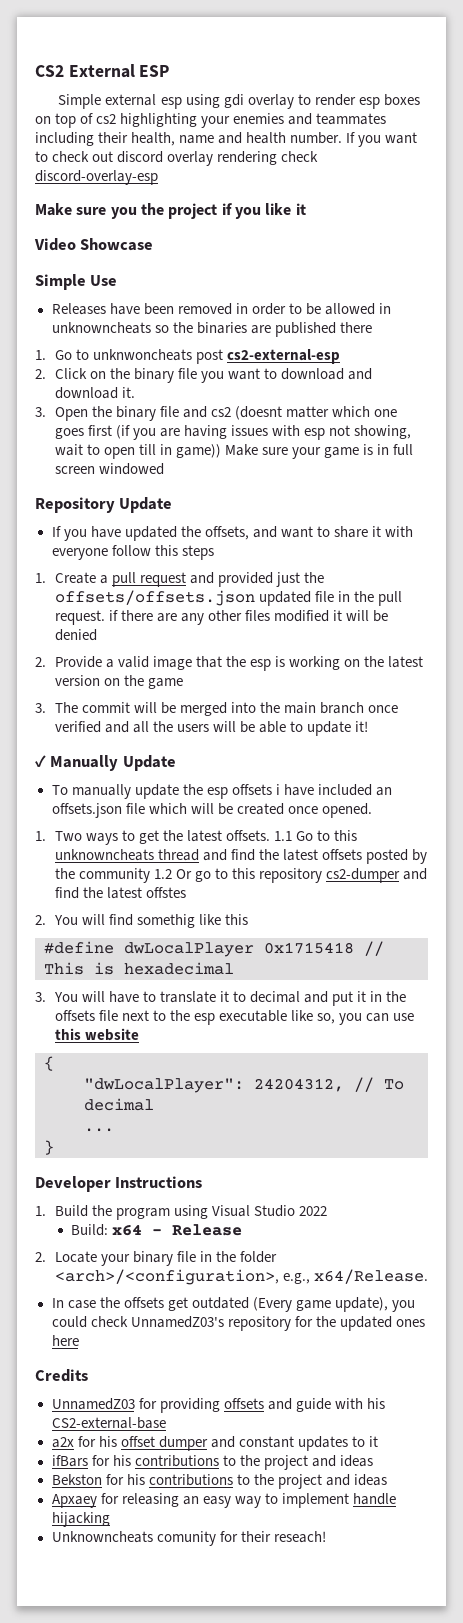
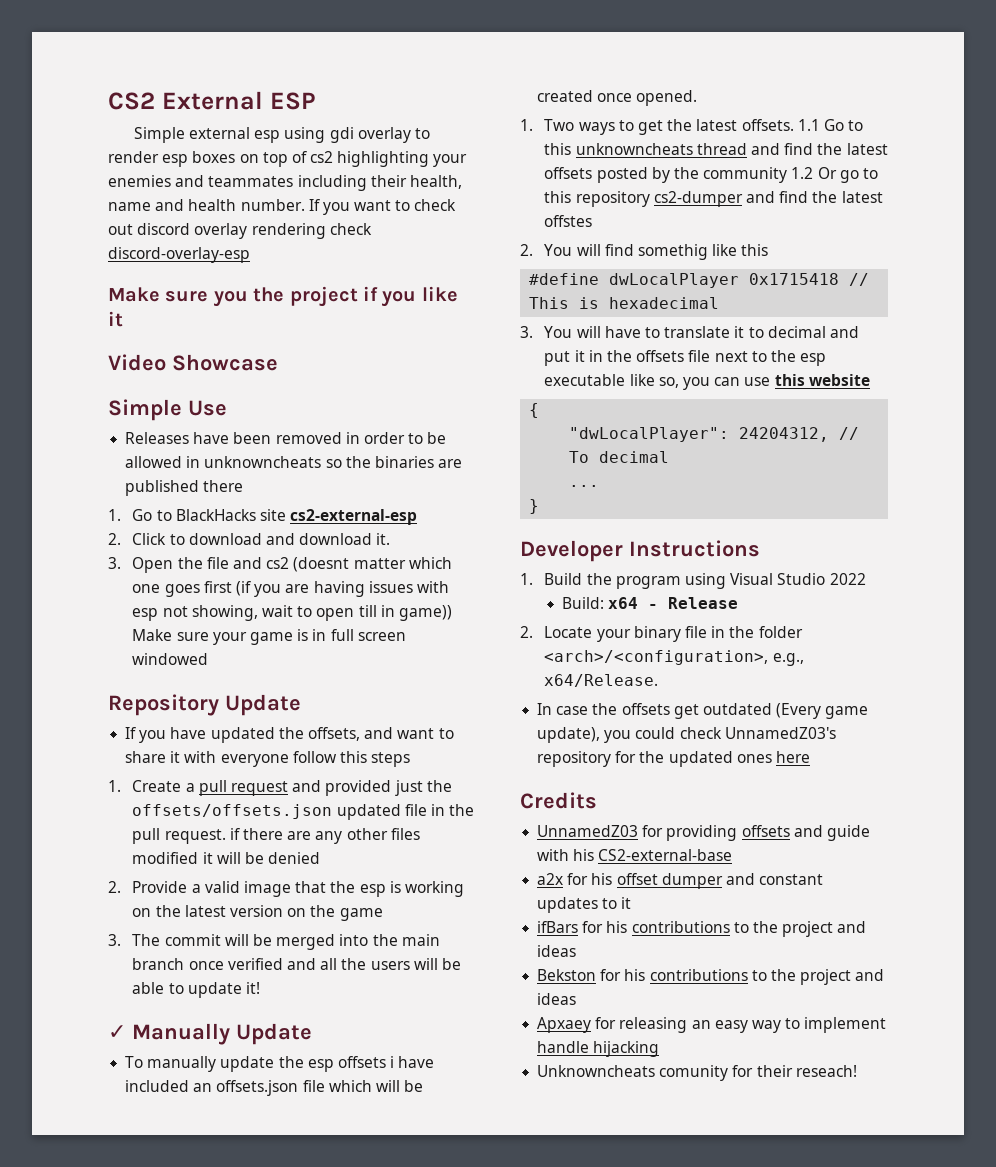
- 1. Go to unknwoncheats post cs2-external-esp
+ 1. Go to BlackHacks site cs2-external-esp
- 2. Click on the binary file you want to download and download it.
+ 2. Click to download and download it.
- 3. Open the binary file and cs2 (doesnt matter which one goes first (if you are having issues with esp not showing, wait to open till in game)) Make sure your game is in full screen windowed
+ 3. Open the file and cs2 (doesnt matter which one goes first (if you are having issues with esp not showing, wait to open till in game)) Make sure your game is in full screen windowed

